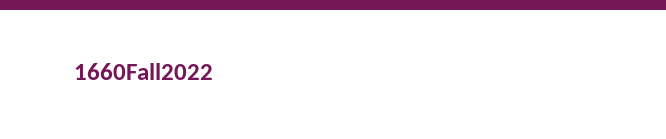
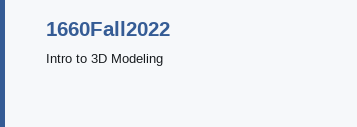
+ Intro to 3D Modeling

